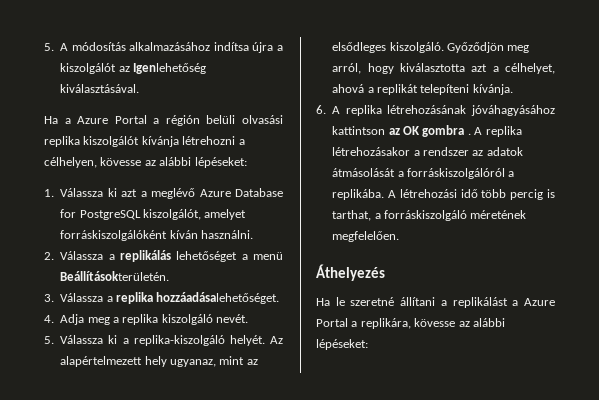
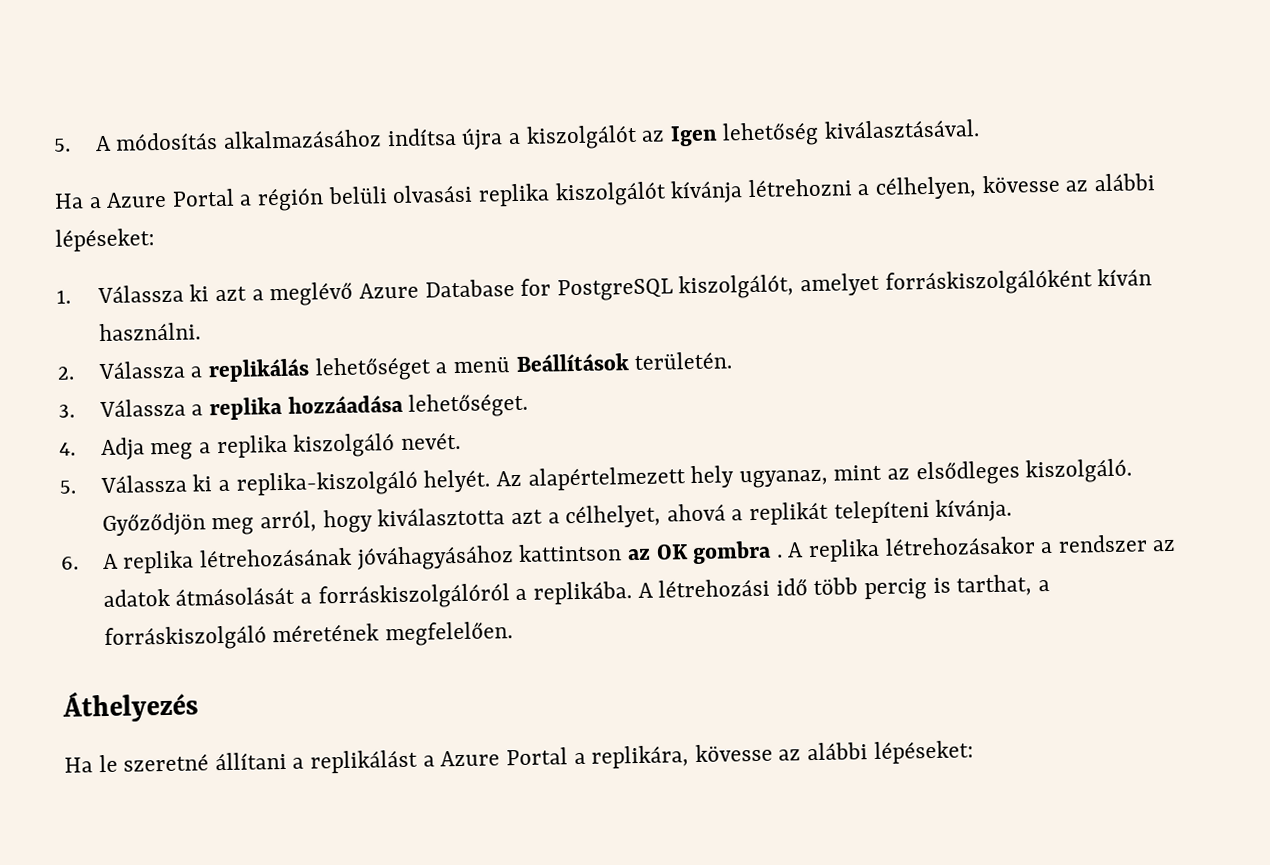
- 5. A módosítás alkalmazásához indítsa újra a kiszolgálót az Igenlehetőség kiválasztásával.
+ 5. A módosítás alkalmazásához indítsa újra a kiszolgálót az Igen lehetőség kiválasztásával.
- 2. Válassza a replikálás lehetőséget a menü Beállításokterületén.
+ 2. Válassza a replikálás lehetőséget a menü Beállítások területén.
- 3. Válassza a replika hozzáadásalehetőséget.
+ 3. Válassza a replika hozzáadása lehetőséget.

